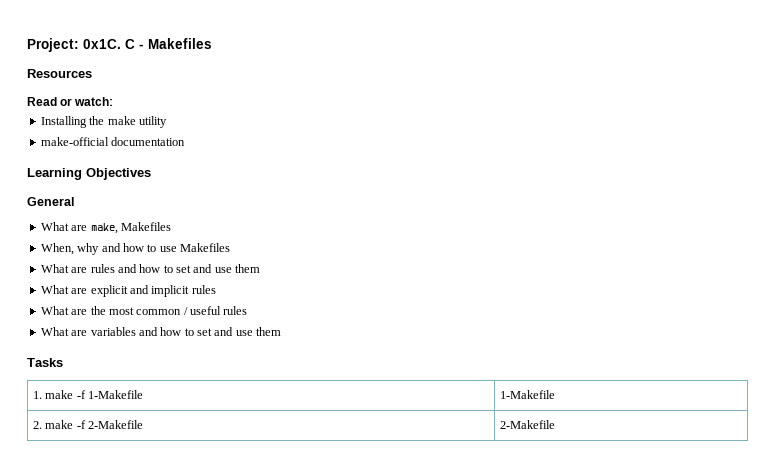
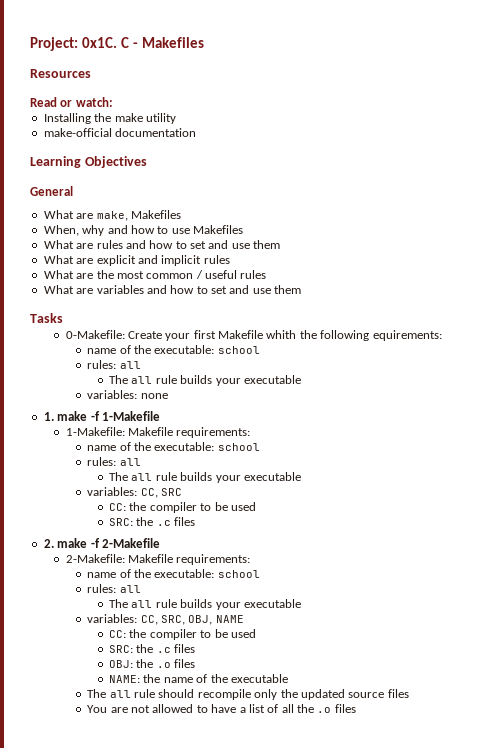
- 1. make -f 1-Makefile | 1-Makefile
- 2. make -f 2-Makefile | 2-Makefile
+ 0-Makefile: Create your first Makefile whith the following equirements:
+ name of the executable: school
+ rules: all
+ The all rule builds your executable
+ variables: none
+ 1. make -f 1-Makefile
+ 1-Makefile: Makefile requirements:
+ name of the executable: school
+ rules: all
+ The all rule builds your executable
+ variables: CC, SRC
+ CC: the compiler to be used
+ SRC: the .c files
+ 2. make -f 2-Makefile
+ 2-Makefile: Makefile requirements:
+ name of the executable: school
+ rules: all
+ The all rule builds your executable
+ variables: CC, SRC, OBJ, NAME
+ CC: the compiler to be used
+ SRC: the .c files
+ OBJ: the .o files
+ NAME: the name of the executable
+ The all rule should recompile only the updated source files
+ You are not allowed to have a list of all the .o files

